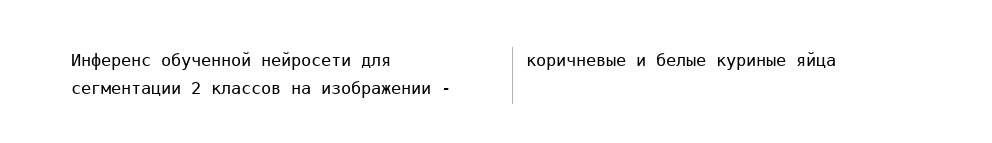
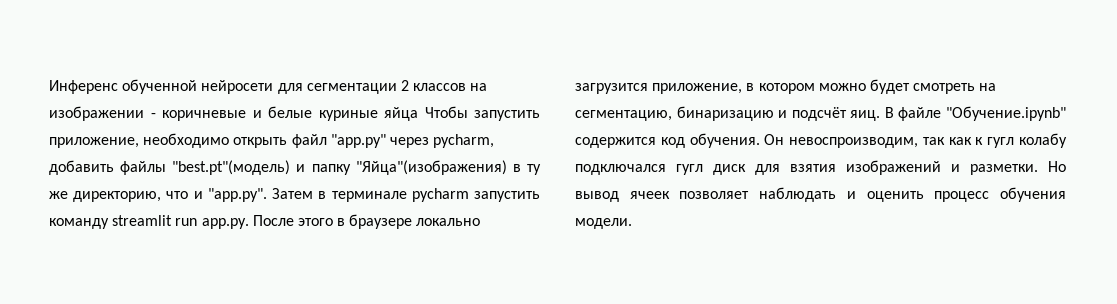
- Инференс обученной нейросети для сегментации 2 классов на изображении - коричневые и белые куриные яйца
+ Инференс обученной нейросети для сегментации 2 классов на изображении - коричневые и белые куриные яйца Чтобы запустить приложение, необходимо открыть файл "app.py" через pycharm, добавить файлы "best.pt"(модель) и папку "Яйца"(изображения) в ту же директорию, что и "app.py". Затем в терминале pycharm запустить команду streamlit run app.py. После этого в браузере локально загрузится приложение, в котором можно будет смотреть на сегментацию, бинаризацию и подсчёт яиц. В файле "Обучение.ipynb" содержится код обучения. Он невоспроизводим, так как к гугл колабу подключался гугл диск для взятия изображений и разметки. Но вывод ячеек позволяет наблюдать и оценить процесс обучения модели.

